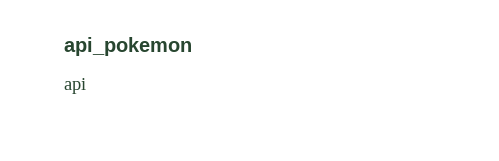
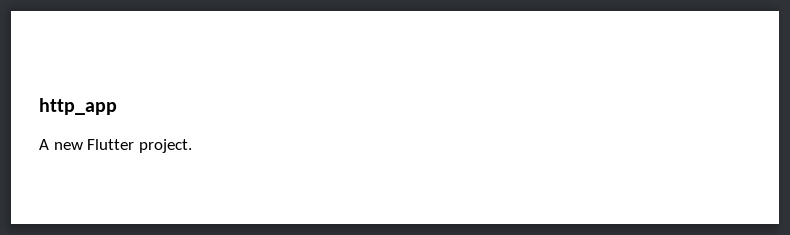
- api_pokemon
- api
+ http_app
+ A new Flutter project.

